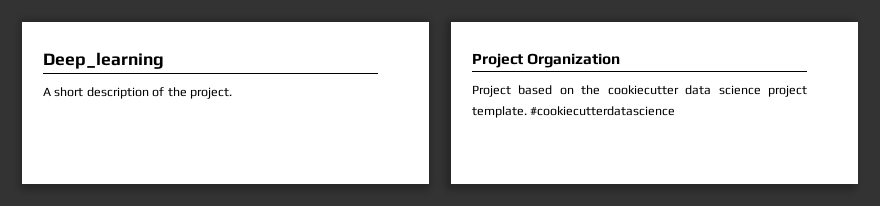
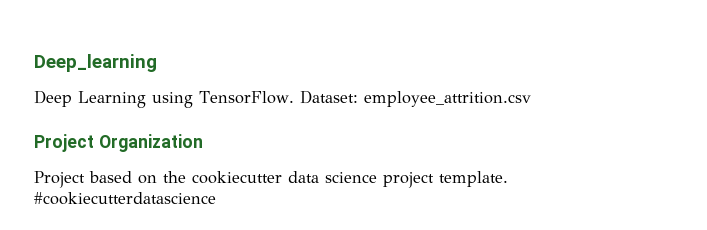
- A short description of the project.
+ Deep Learning using TensorFlow. Dataset: employee_attrition.csv

